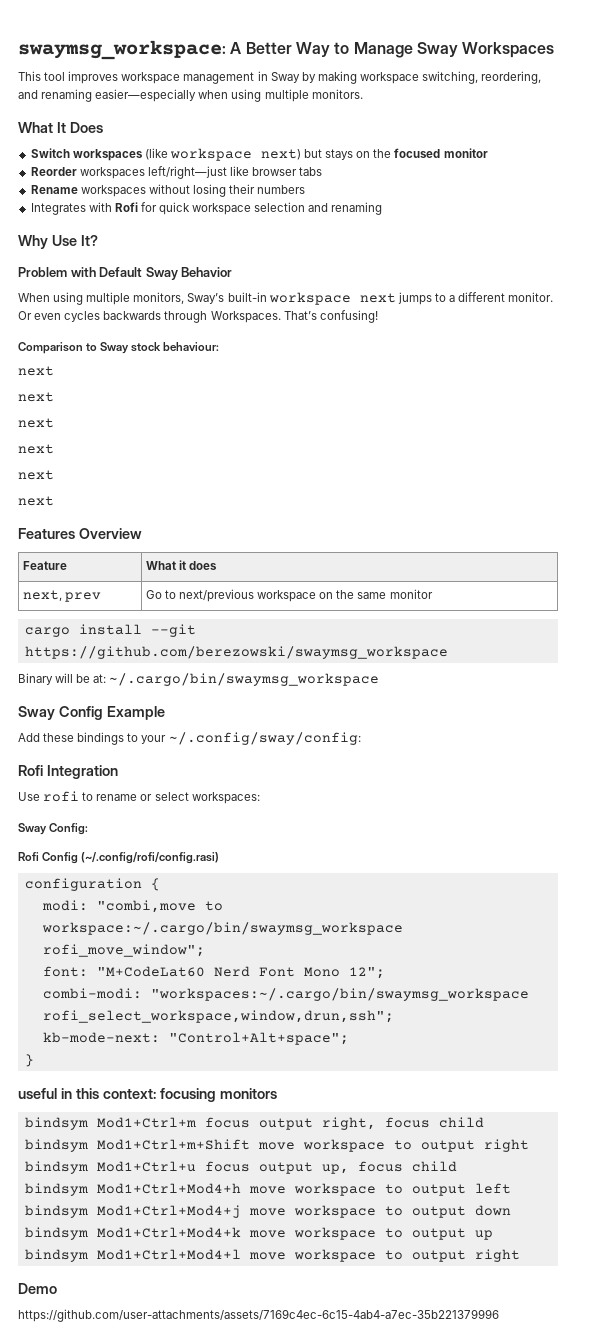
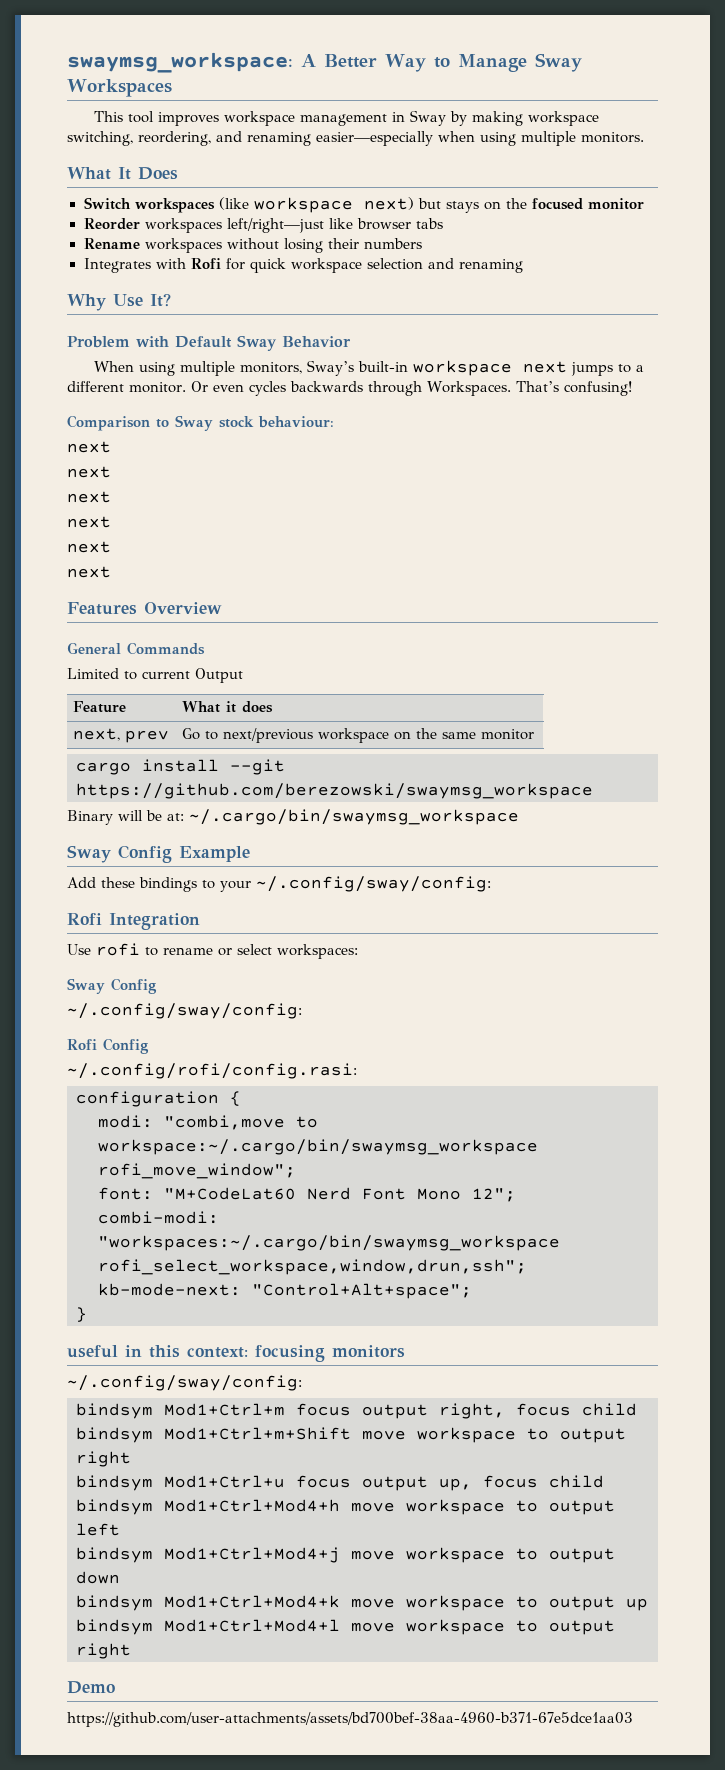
+ General Commands
+ Limited to current Output
  Use rofi to rename or select workspaces:
- Sway Config:
+ Sway Config
+ ~/.config/sway/config:
- Rofi Config (~/.config/rofi/config.rasi)
+ Rofi Config
+ ~/.config/rofi/config.rasi:
  useful in this context: focusing monitors
+ ~/.config/sway/config:
- https://github.com/user-attachments/assets/7169c4ec-6c15-4ab4-a7ec-35b221379996
+ https://github.com/user-attachments/assets/bd700bef-38aa-4960-b371-67e5dce1aa03

